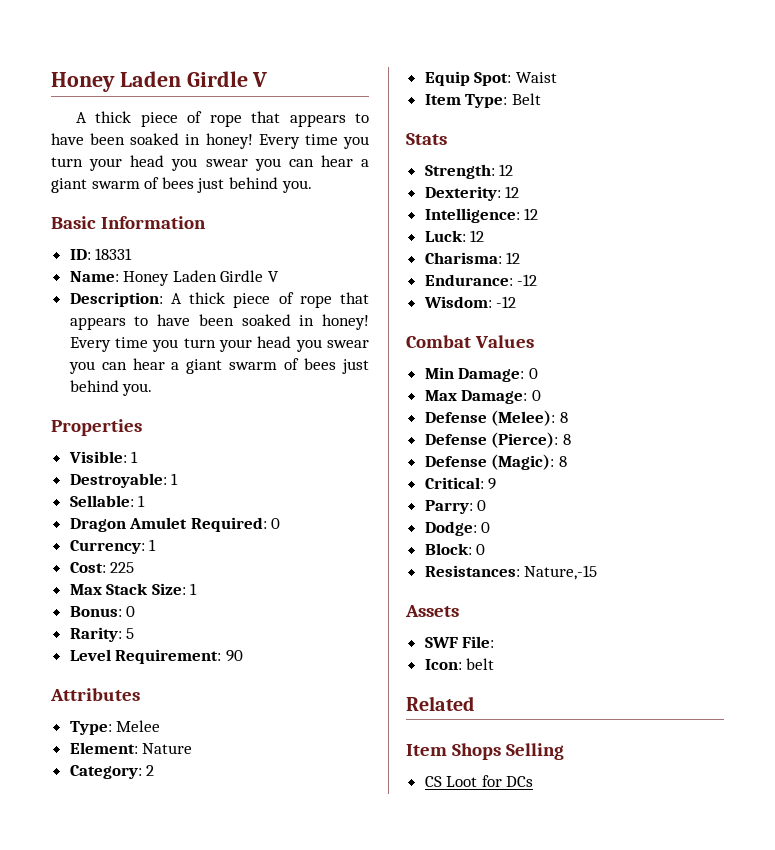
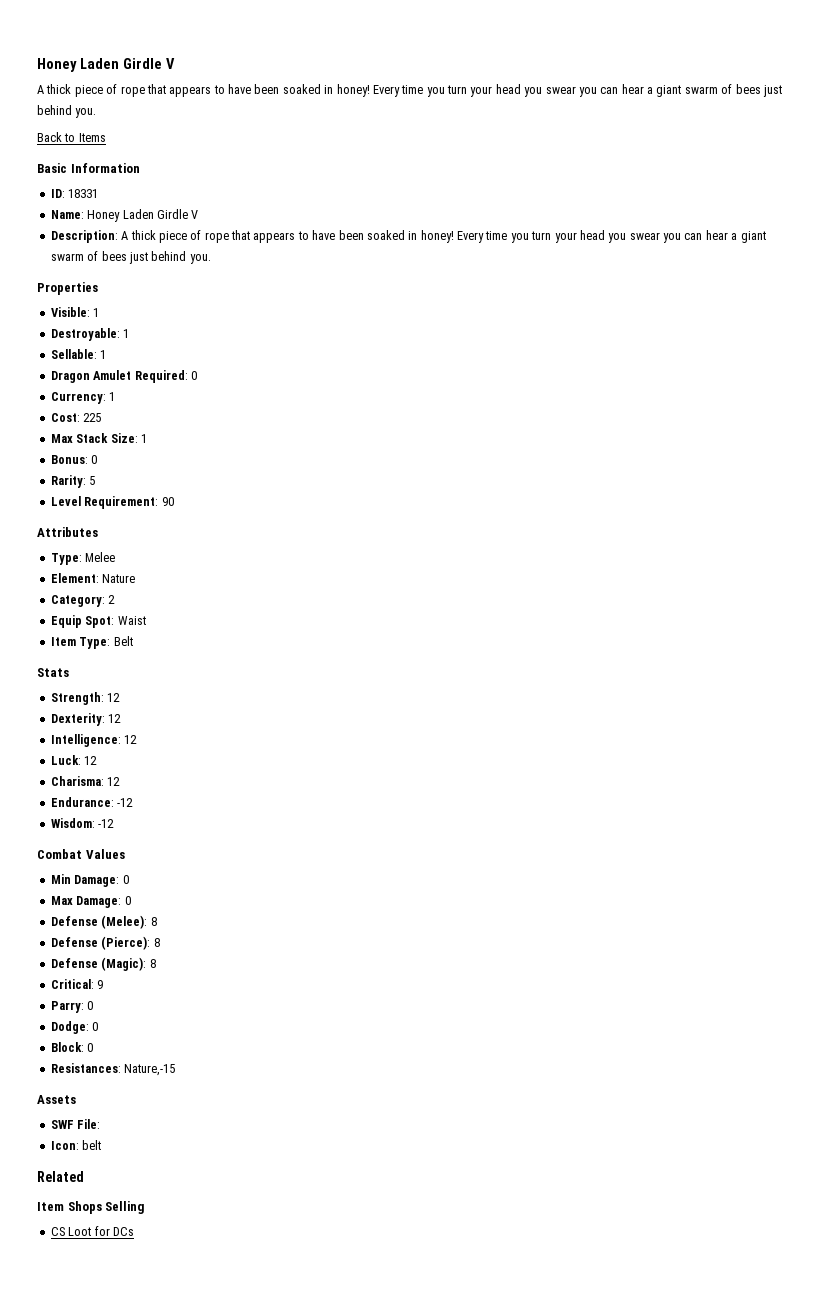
+ Back to Items

